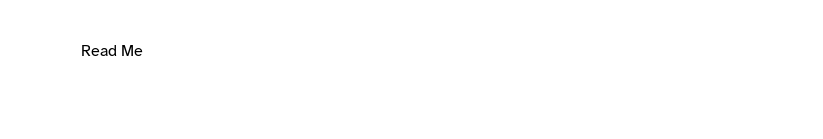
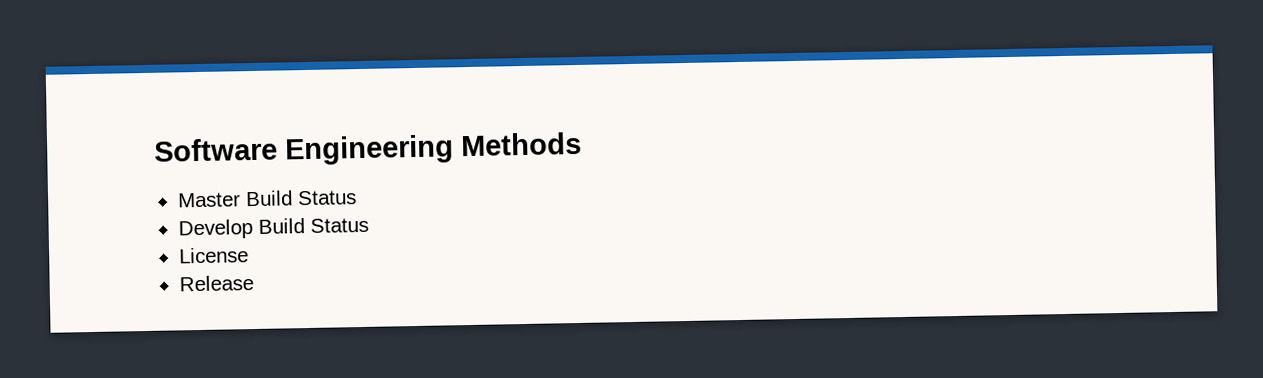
- Read Me
+ Software Engineering Methods
+ Master Build Status
+ Develop Build Status
+ License
+ Release

